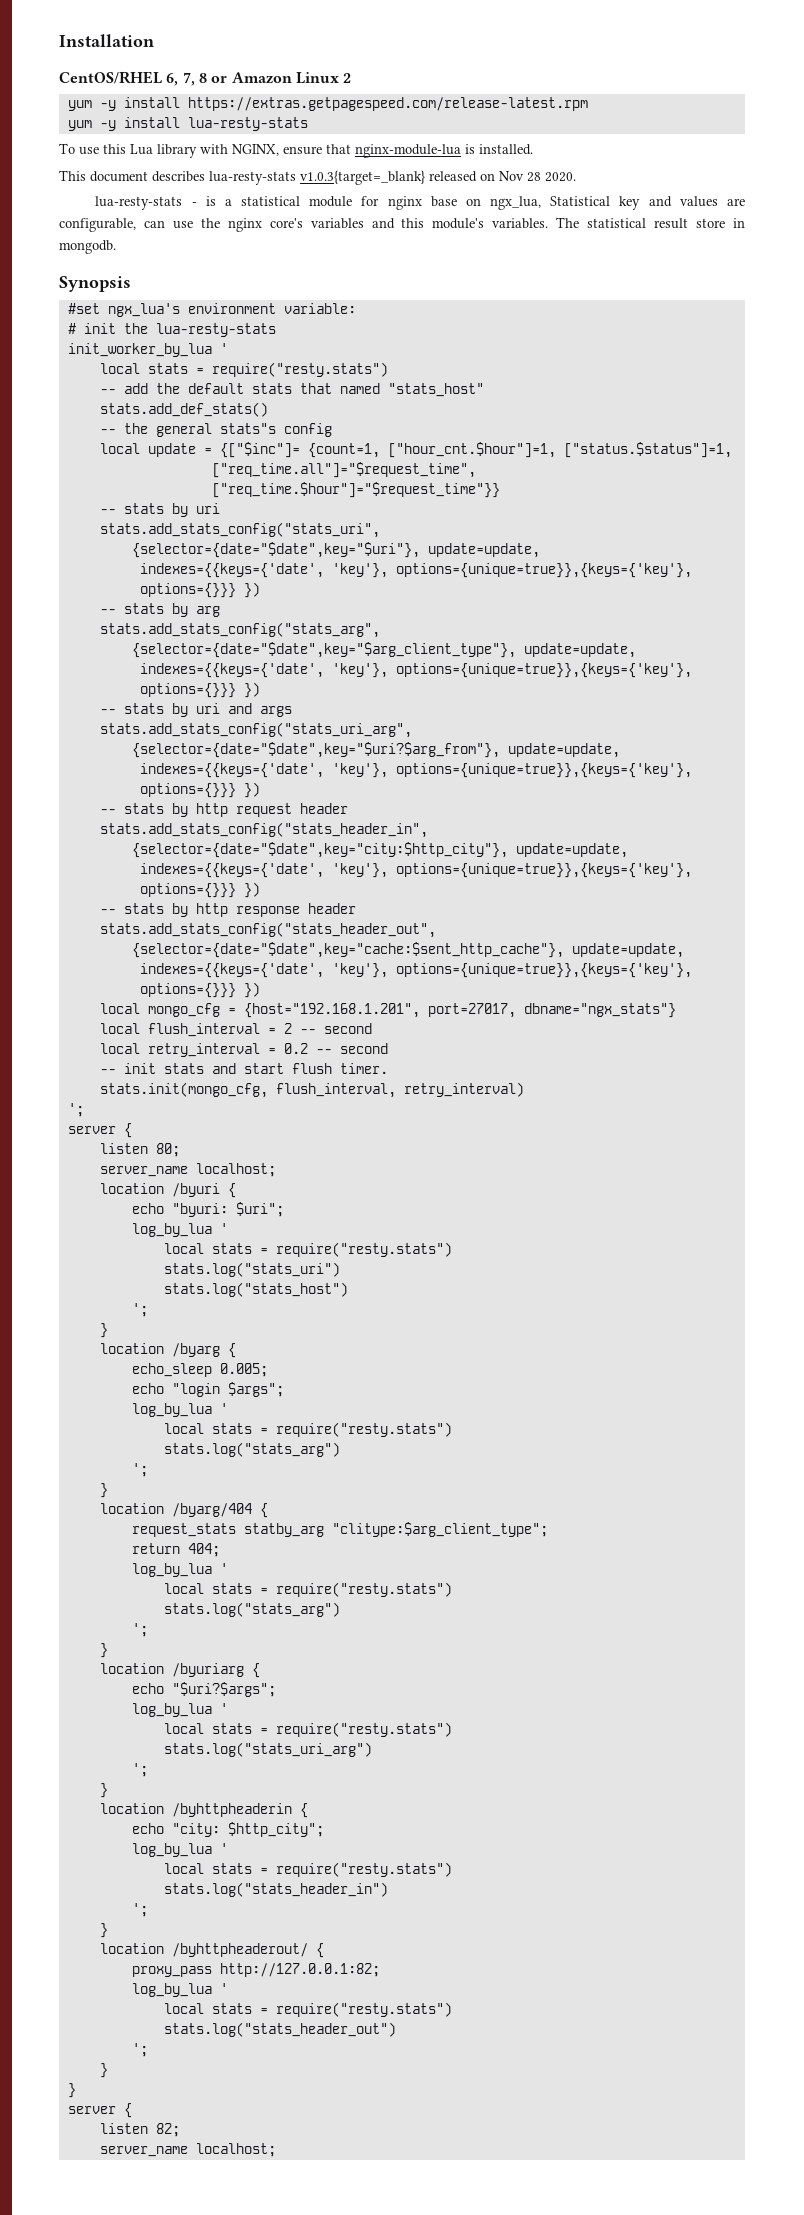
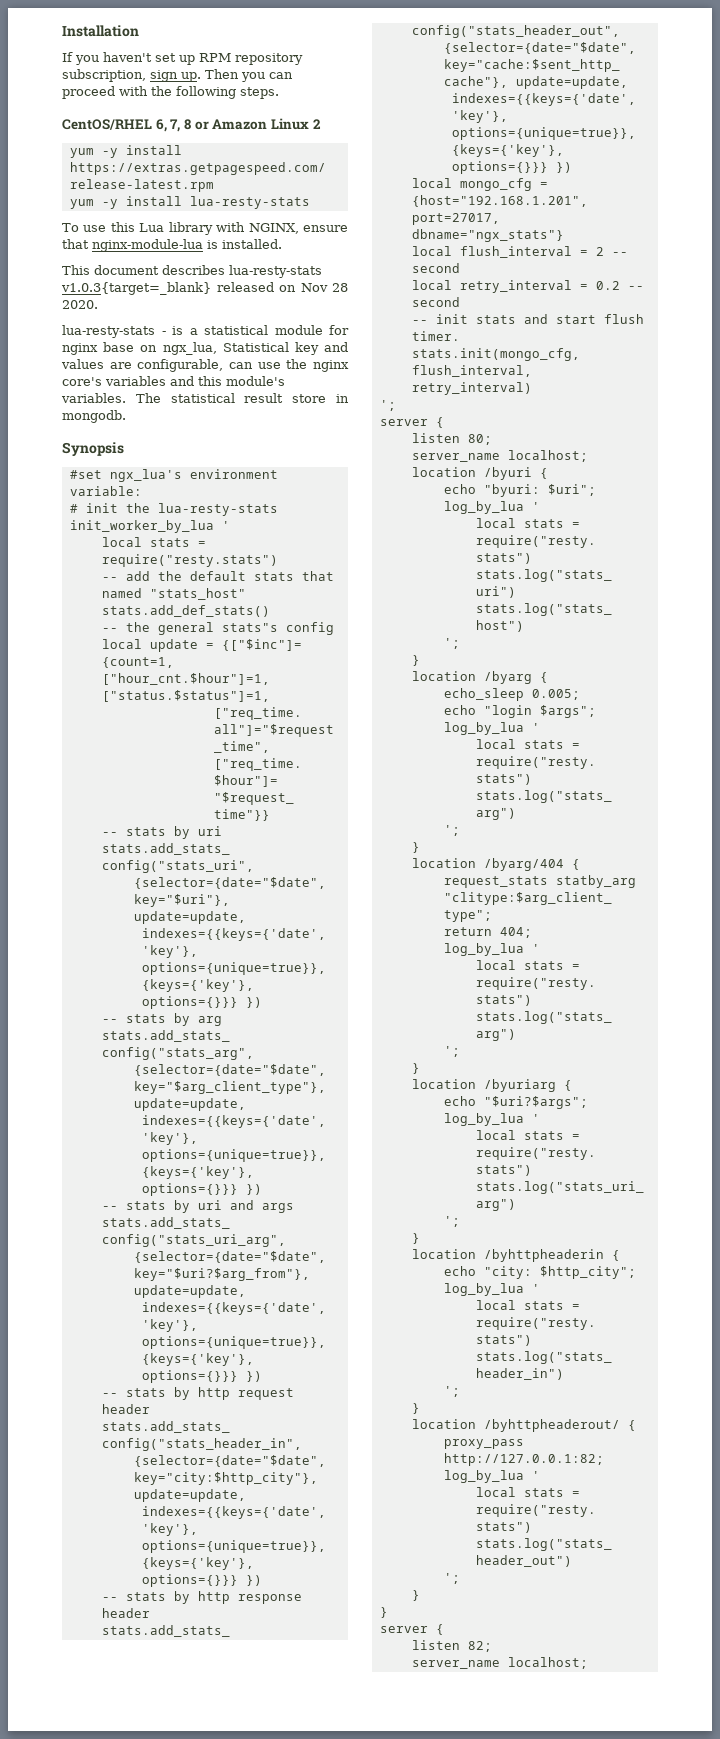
+ If you haven't set up RPM repository subscription, sign up. Then you can proceed with the following steps.

